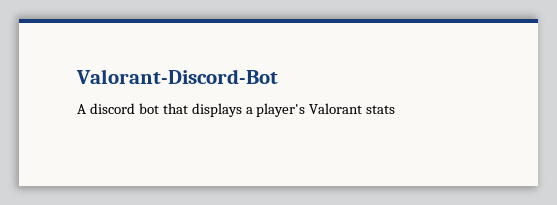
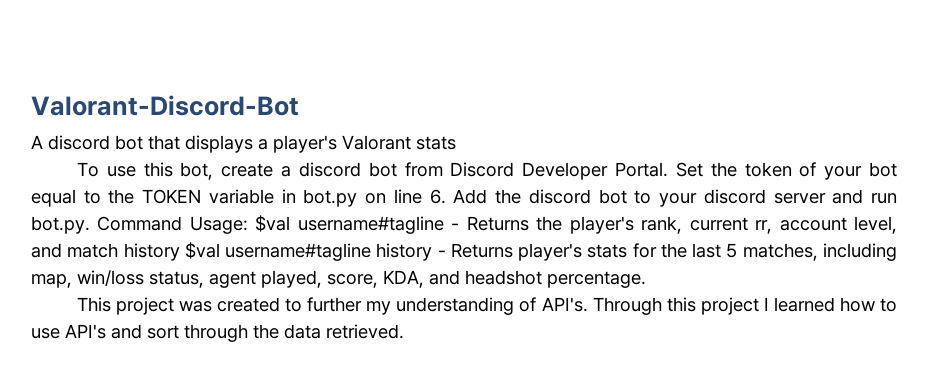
+ To use this bot, create a discord bot from Discord Developer Portal. Set the token of your bot equal to the TOKEN variable in bot.py on line 6. Add the discord bot to your discord server and run bot.py. Command Usage: $val username#tagline - Returns the player's rank, current rr, account level, and match history $val username#tagline history - Returns player's stats for the last 5 matches, including map, win/loss status, agent played, score, KDA, and headshot percentage.
+ This project was created to further my understanding of API's. Through this project I learned how to use API's and sort through the data retrieved.

